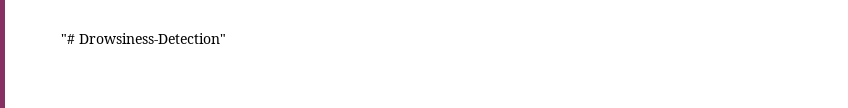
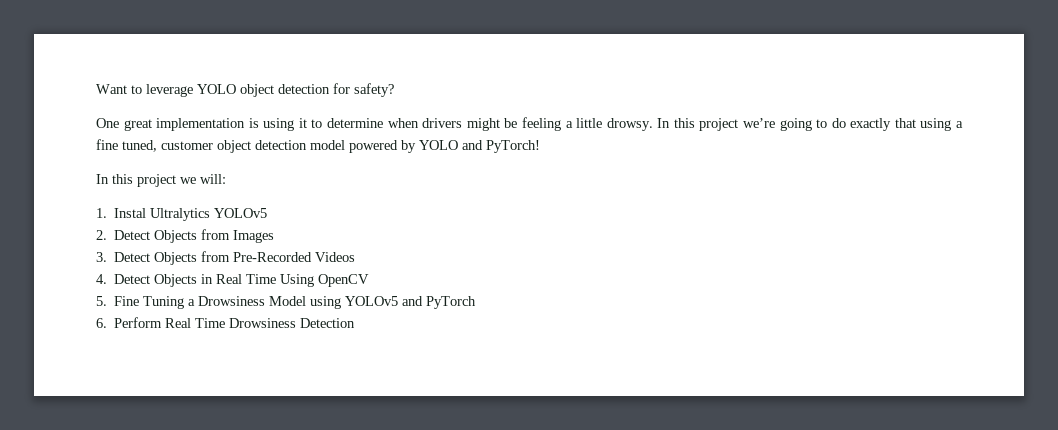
- "# Drowsiness-Detection"
+ Want to leverage YOLO object detection for safety?
+ One great implementation is using it to determine when drivers might be feeling a little drowsy. In this project we’re going to do exactly that using a fine tuned, customer object detection model powered by YOLO and PyTorch!
+ In this project we will:
+ 1. Instal Ultralytics YOLOv5
+ 2. Detect Objects from Images
+ 3. Detect Objects from Pre-Recorded Videos
+ 4. Detect Objects in Real Time Using OpenCV
+ 5. Fine Tuning a Drowsiness Model using YOLOv5 and PyTorch
+ 6. Perform Real Time Drowsiness Detection

